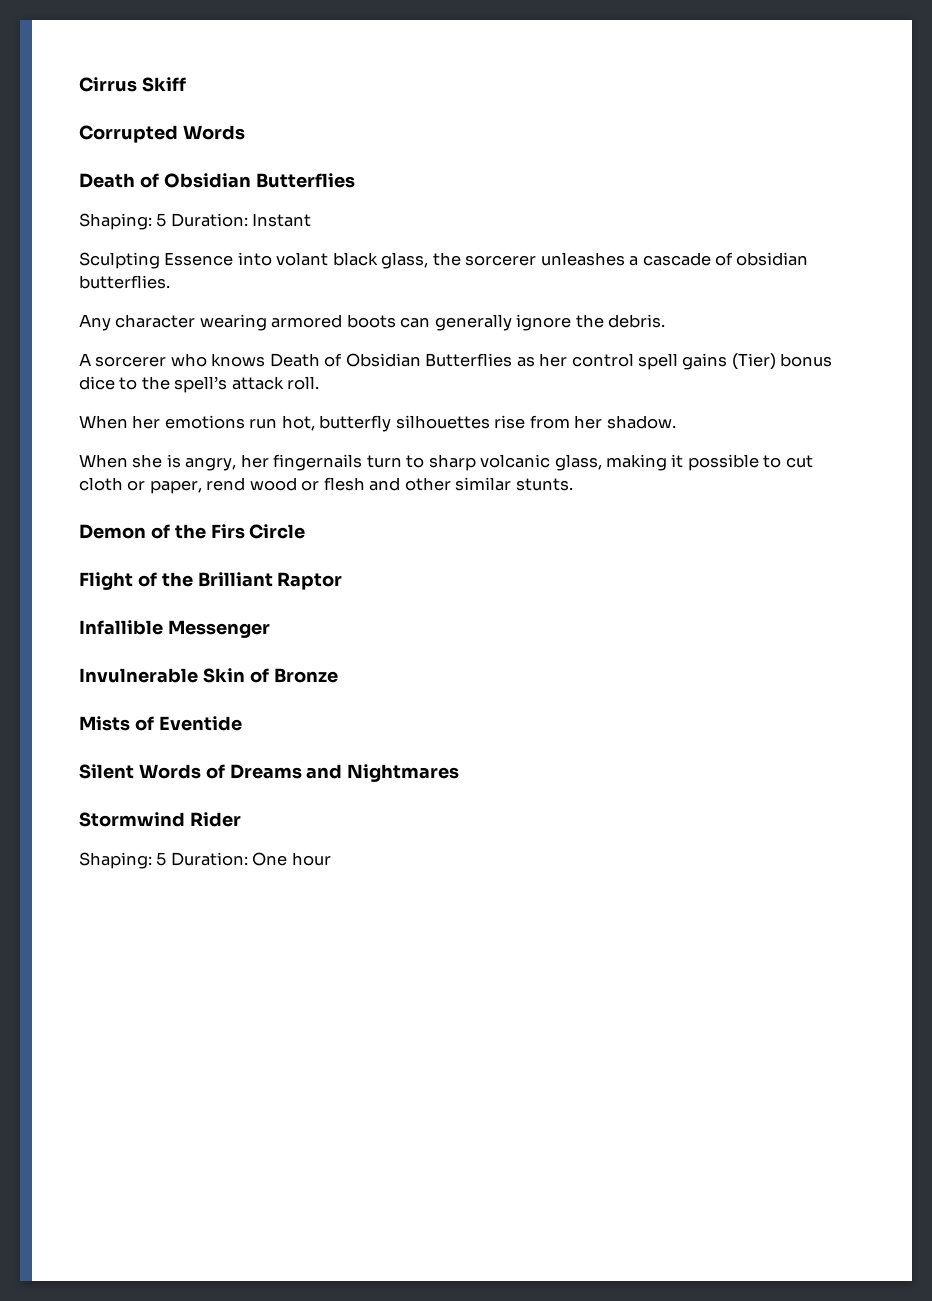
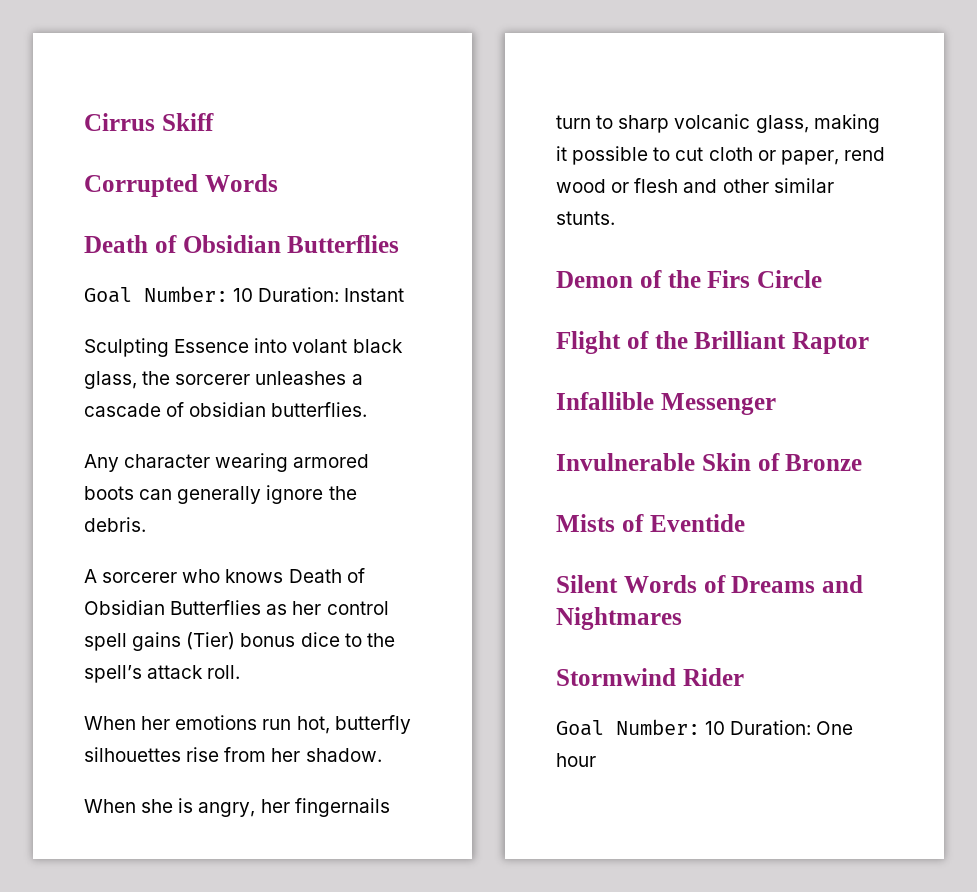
- Shaping: 5 Duration: Instant
+ Goal Number: 10 Duration: Instant
- Shaping: 5 Duration: One hour
+ Goal Number: 10 Duration: One hour

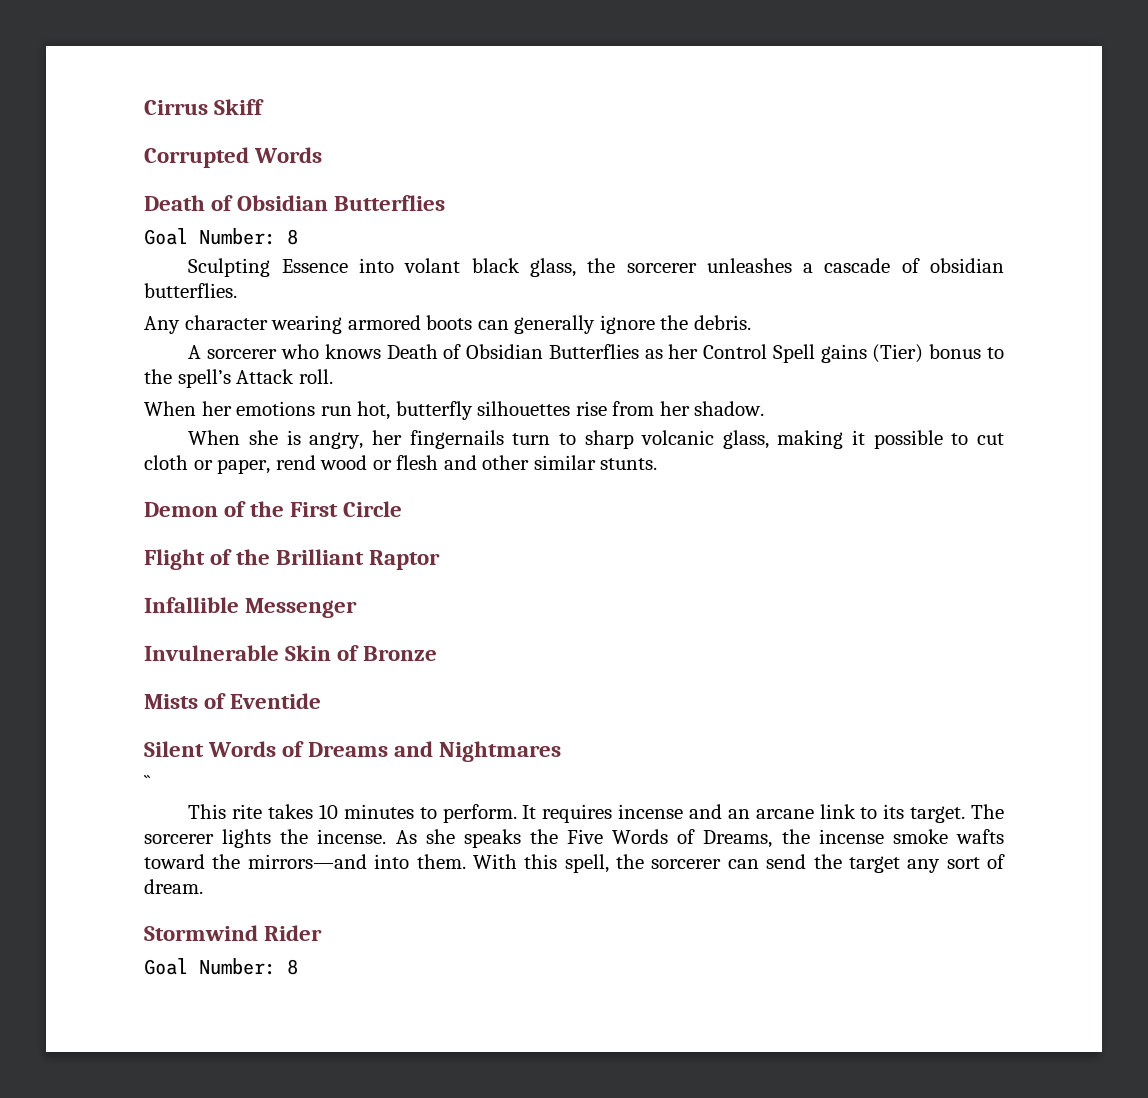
  Corrupted Words
  Death of Obsidian Butterflies
- Goal Number: 10 Duration: Instant
+ Goal Number: 8
- A sorcerer who knows Death of Obsidian Butterflies as her control spell gains (Tier) bonus dice to the spell’s attack roll.
+ A sorcerer who knows Death of Obsidian Butterflies as her Control Spell gains (Tier) bonus to the spell’s Attack roll.
- Demon of the Firs Circle
+ Demon of the First Circle
+ ``
+ This rite takes 10 minutes to perform. It requires incense and an arcane link to its target. The sorcerer lights the incense. As she speaks the Five Words of Dreams, the incense smoke wafts toward the mirrors—and into them. With this spell, the sorcerer can send the target any sort of dream.
  Stormwind Rider
- Goal Number: 10 Duration: One hour
+ Goal Number: 8

